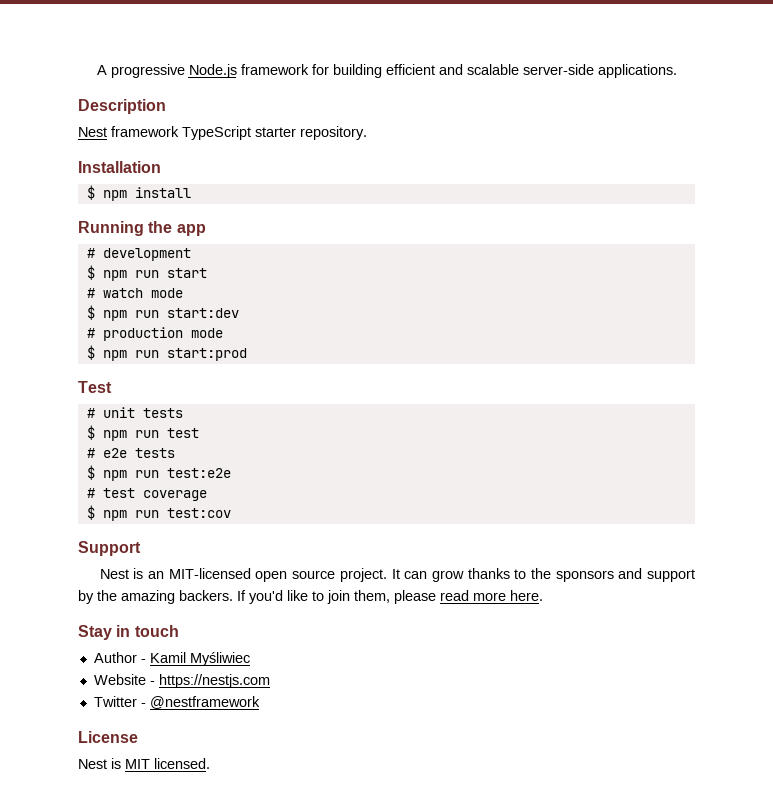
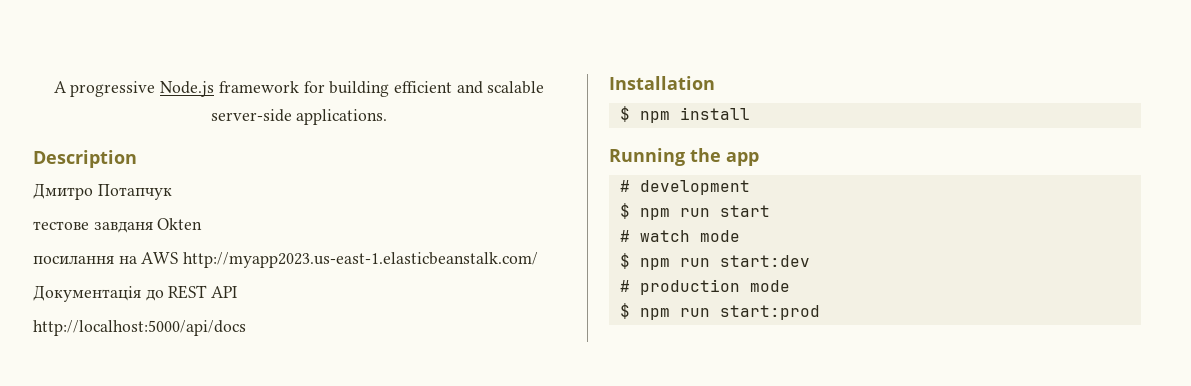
- Nest framework TypeScript starter repository.
+ Дмитро Потапчук
+ тестове завданя Okten
+ посилання на AWS http://myapp2023.us-east-1.elasticbeanstalk.com/
+ Документація до REST API
+ http://localhost:5000/api/docs
- Test
- # unit tests
- $ npm run test
- # e2e tests
- $ npm run test:e2e
- # test coverage
- $ npm run test:cov
- Support
- Nest is an MIT-licensed open source project. It can grow thanks to the sponsors and support by the amazing backers. If you'd like to join them, please read more here.
- Stay in touch
- Author - Kamil Myśliwiec
- Website - https://nestjs.com
- Twitter - @nestframework
- License
- Nest is MIT licensed.

